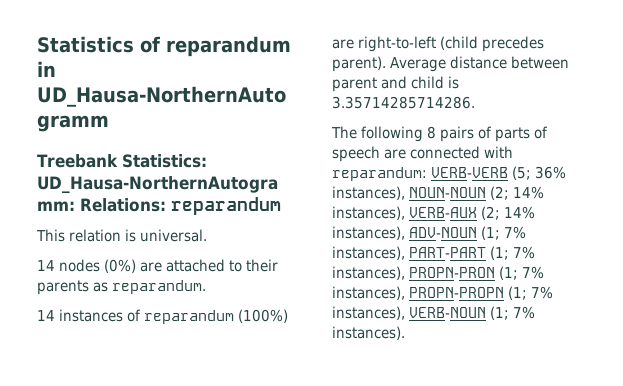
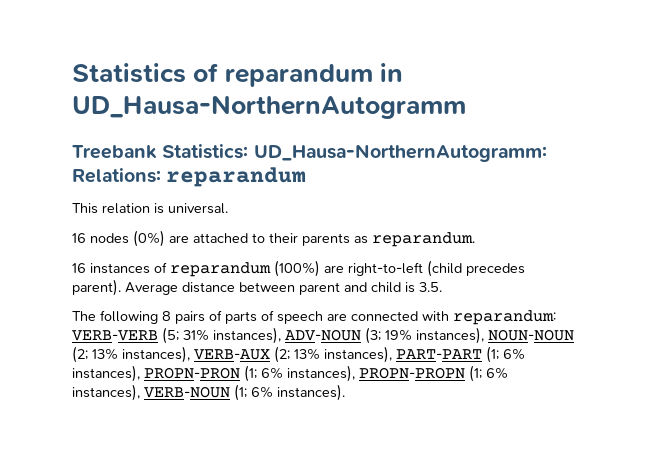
- 14 nodes (0%) are attached to their parents as reparandum.
+ 16 nodes (0%) are attached to their parents as reparandum.
- 14 instances of reparandum (100%) are right-to-left (child precedes parent).
+ 16 instances of reparandum (100%) are right-to-left (child precedes parent).
- Average distance between parent and child is 3.35714285714286.
+ Average distance between parent and child is 3.5.
- The following 8 pairs of parts of speech are connected with reparandum: VERB-VERB (5; 36% instances), NOUN-NOUN (2; 14% instances), VERB-AUX (2; 14% instances), ADV-NOUN (1; 7% instances), PART-PART (1; 7% instances), PROPN-PRON (1; 7% instances), PROPN-PROPN (1; 7% instances), VERB-NOUN (1; 7% instances).
+ The following 8 pairs of parts of speech are connected with reparandum: VERB-VERB (5; 31% instances), ADV-NOUN (3; 19% instances), NOUN-NOUN (2; 13% instances), VERB-AUX (2; 13% instances), PART-PART (1; 6% instances), PROPN-PRON (1; 6% instances), PROPN-PROPN (1; 6% instances), VERB-NOUN (1; 6% instances).

